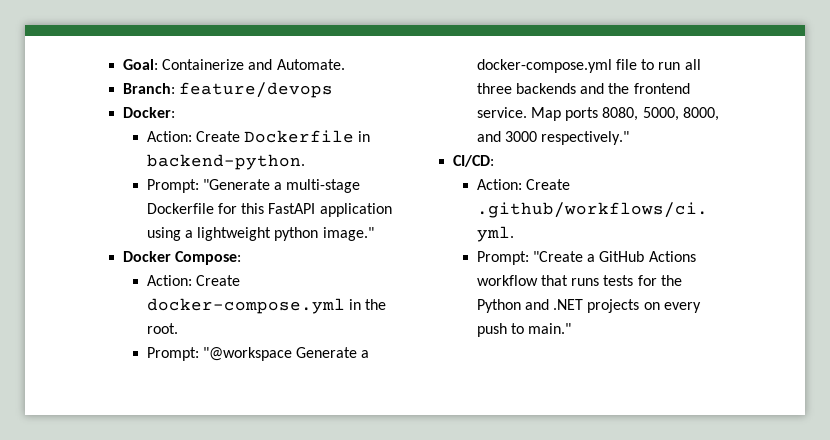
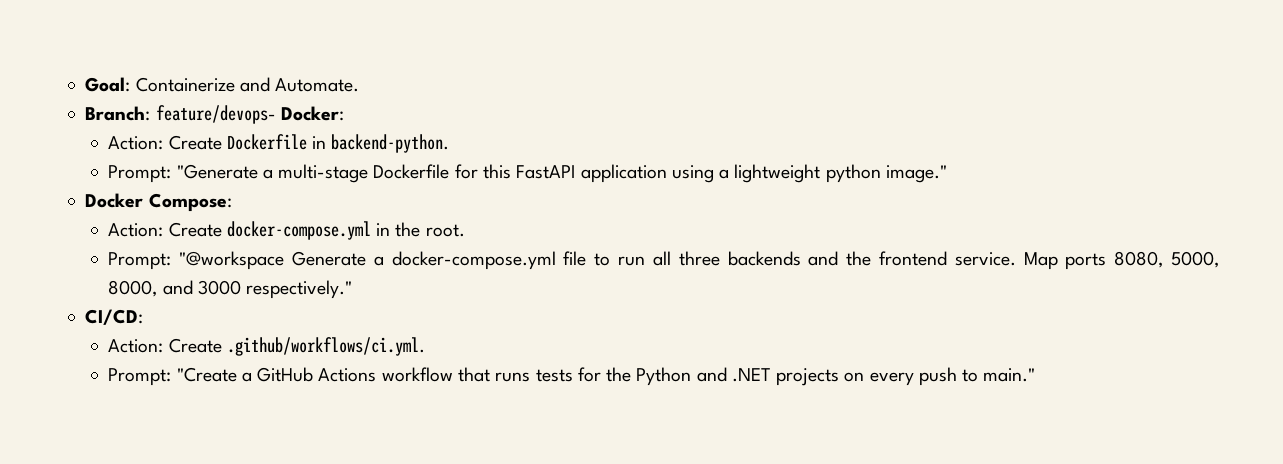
- Branch: feature/devops
- Docker:
+ Branch: feature/devops- Docker:

